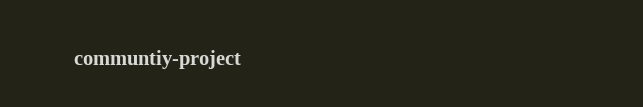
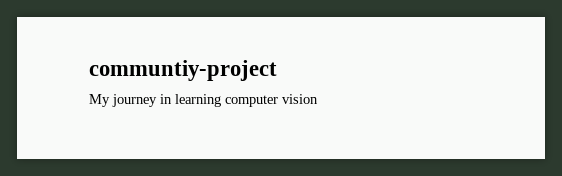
+ My journey in learning computer vision

